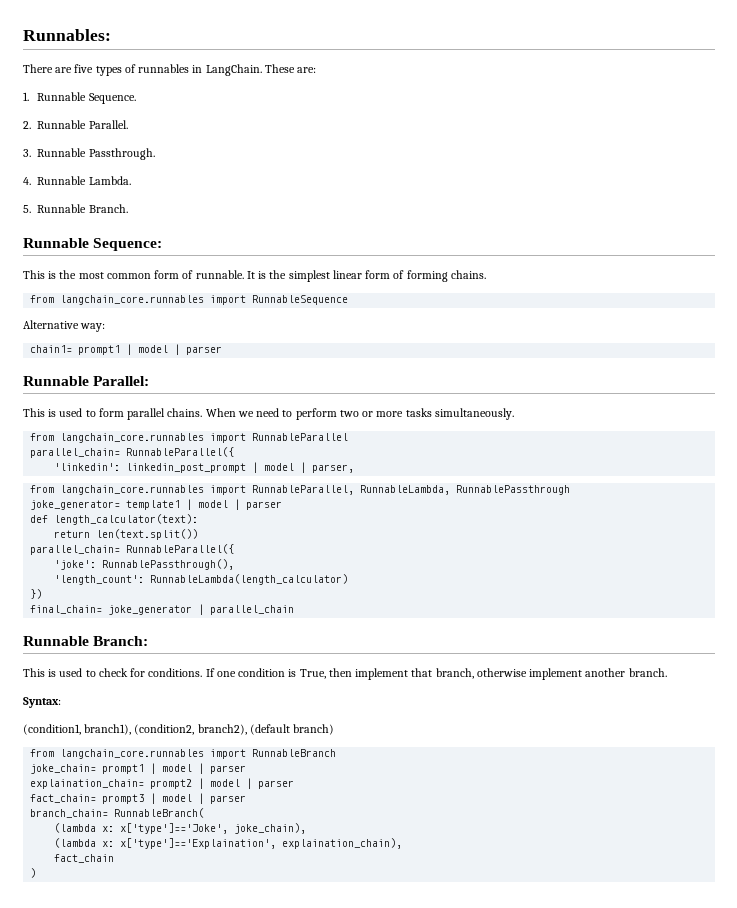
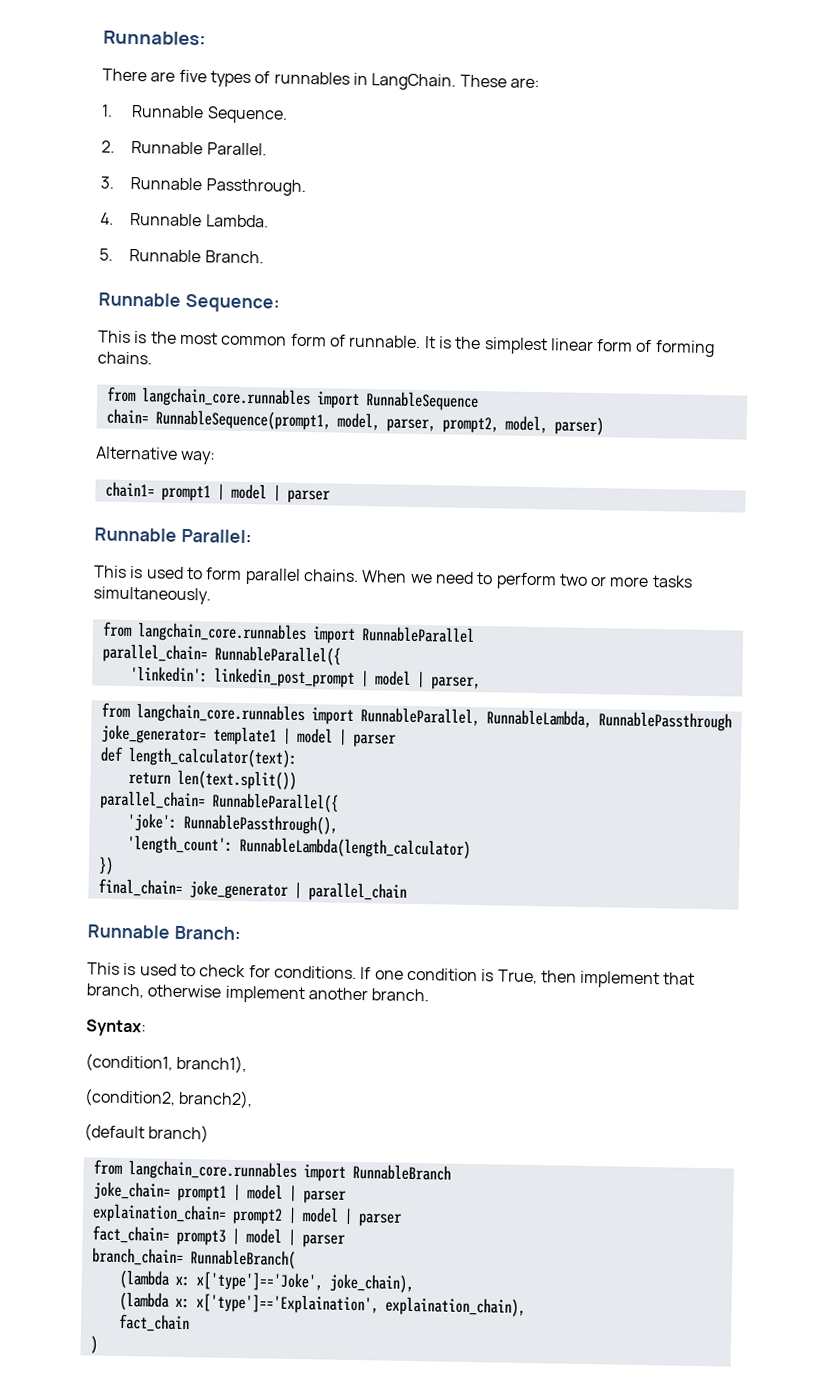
+ chain= RunnableSequence(prompt1, model, parser, prompt2, model, parser)
- (condition1, branch1), (condition2, branch2), (default branch)
+ (condition1, branch1),
+ (condition2, branch2),
+ (default branch)

